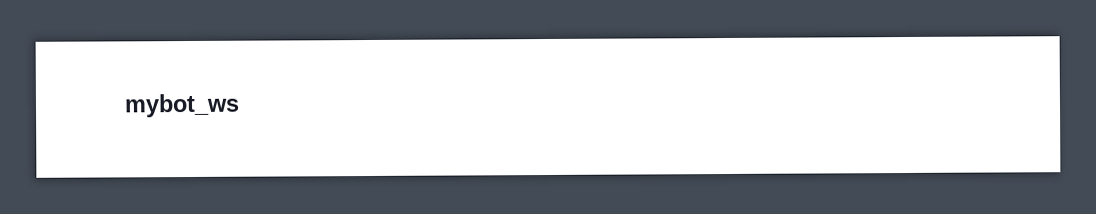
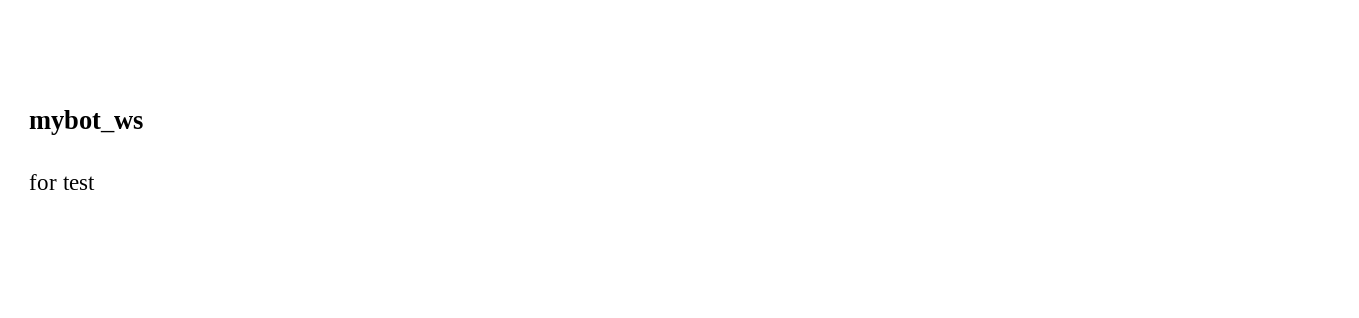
+ for test

